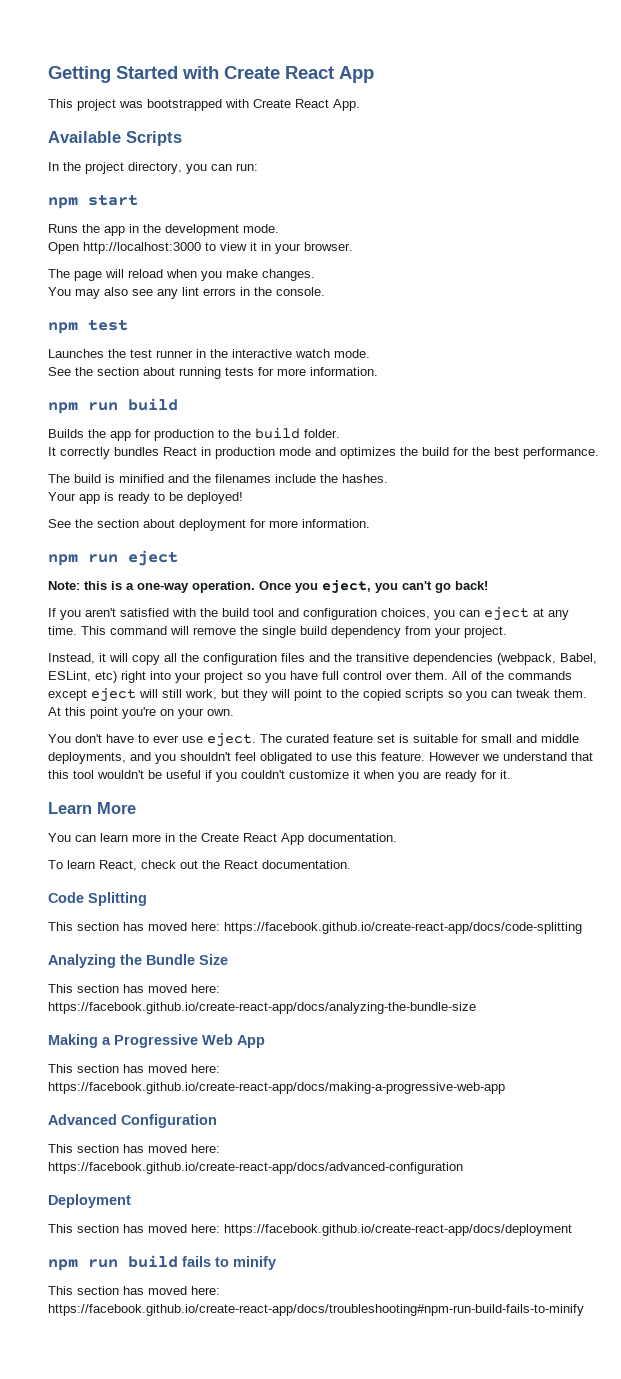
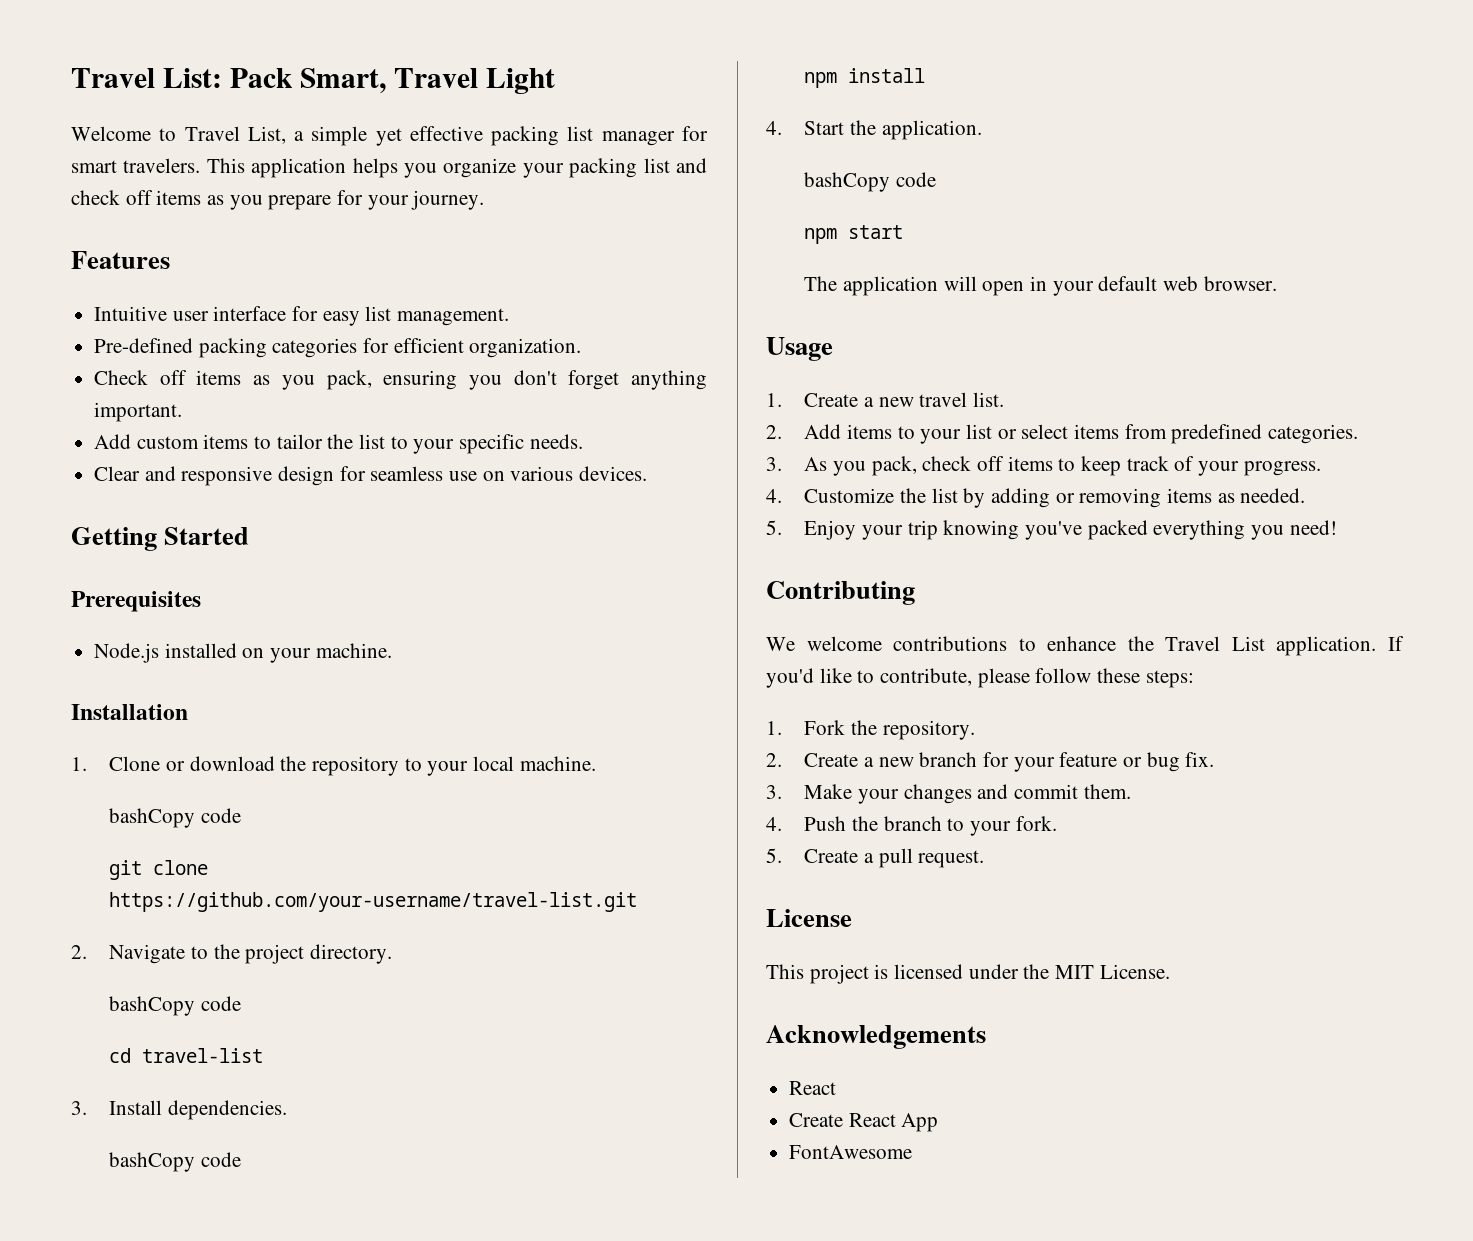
- Getting Started with Create React App
- This project was bootstrapped with Create React App.
- Available Scripts
- In the project directory, you can run:
+ Travel List: Pack Smart, Travel Light
+ Welcome to Travel List, a simple yet effective packing list manager for smart travelers. This application helps you organize your packing list and check off items as you prepare for your journey.
+ Features
+ Intuitive user interface for easy list management.
+ Pre-defined packing categories for efficient organization.
+ Check off items as you pack, ensuring you don't forget anything important.
+ Add custom items to tailor the list to your specific needs.
+ Clear and responsive design for seamless use on various devices.
+ Getting Started
+ Prerequisites
+ Node.js installed on your machine.
+ Installation
+ 1. Clone or download the repository to your local machine.
+ bashCopy code
+ git clone https://github.com/your-username/travel-list.git
+ 2. Navigate to the project directory.
+ bashCopy code
+ cd travel-list
+ 3. Install dependencies.
+ bashCopy code
+ npm install
+ 4. Start the application.
+ bashCopy code
  npm start
- Runs the app in the development mode.
- Open http://localhost:3000 to view it in your browser.
- The page will reload when you make changes.
- You may also see any lint errors in the console.
- npm test
- Launches the test runner in the interactive watch mode.
- See the section about running tests for more information.
- npm run build
- Builds the app for production to the build folder.
- It correctly bundles React in production mode and optimizes the build for the best performance.
- The build is minified and the filenames include the hashes.
- Your app is ready to be deployed!
- See the section about deployment for more information.
- npm run eject
- Note: this is a one-way operation. Once you eject, you can't go back!
- If you aren't satisfied with the build tool and configuration choices, you can eject at any time. This command will remove the single build dependency from your project.
- Instead, it will copy all the configuration files and the transitive dependencies (webpack, Babel, ESLint, etc) right into your project so you have full control over them. All of the commands except eject will still work, but they will point to the copied scripts so you can tweak them. At this point you're on your own.
- You don't have to ever use eject. The curated feature set is suitable for small and middle deployments, and you shouldn't feel obligated to use this feature. However we understand that this tool wouldn't be useful if you couldn't customize it when you are ready for it.
- Learn More
- You can learn more in the Create React App documentation.
- To learn React, check out the React documentation.
- Code Splitting
- This section has moved here: https://facebook.github.io/create-react-app/docs/code-splitting
- Analyzing the Bundle Size
- This section has moved here: https://facebook.github.io/create-react-app/docs/analyzing-the-bundle-size
- Making a Progressive Web App
- This section has moved here: https://facebook.github.io/create-react-app/docs/making-a-progressive-web-app
- Advanced Configuration
- This section has moved here: https://facebook.github.io/create-react-app/docs/advanced-configuration
- Deployment
- This section has moved here: https://facebook.github.io/create-react-app/docs/deployment
- npm run build fails to minify
- This section has moved here: https://facebook.github.io/create-react-app/docs/troubleshooting#npm-run-build-fails-to-minify
+ The application will open in your default web browser.
+ Usage
+ 1. Create a new travel list.
+ 2. Add items to your list or select items from predefined categories.
+ 3. As you pack, check off items to keep track of your progress.
+ 4. Customize the list by adding or removing items as needed.
+ 5. Enjoy your trip knowing you've packed everything you need!
+ Contributing
+ We welcome contributions to enhance the Travel List application. If you'd like to contribute, please follow these steps:
+ 1. Fork the repository.
+ 2. Create a new branch for your feature or bug fix.
+ 3. Make your changes and commit them.
+ 4. Push the branch to your fork.
+ 5. Create a pull request.
+ License
+ This project is licensed under the MIT License.
+ Acknowledgements
+ React
+ Create React App
+ FontAwesome

